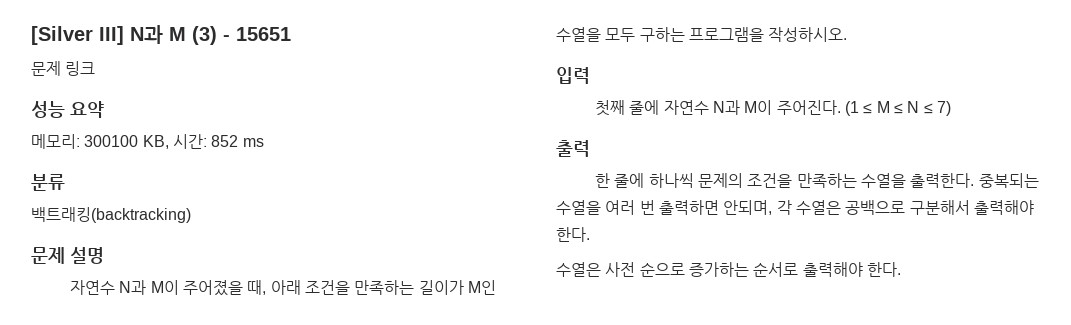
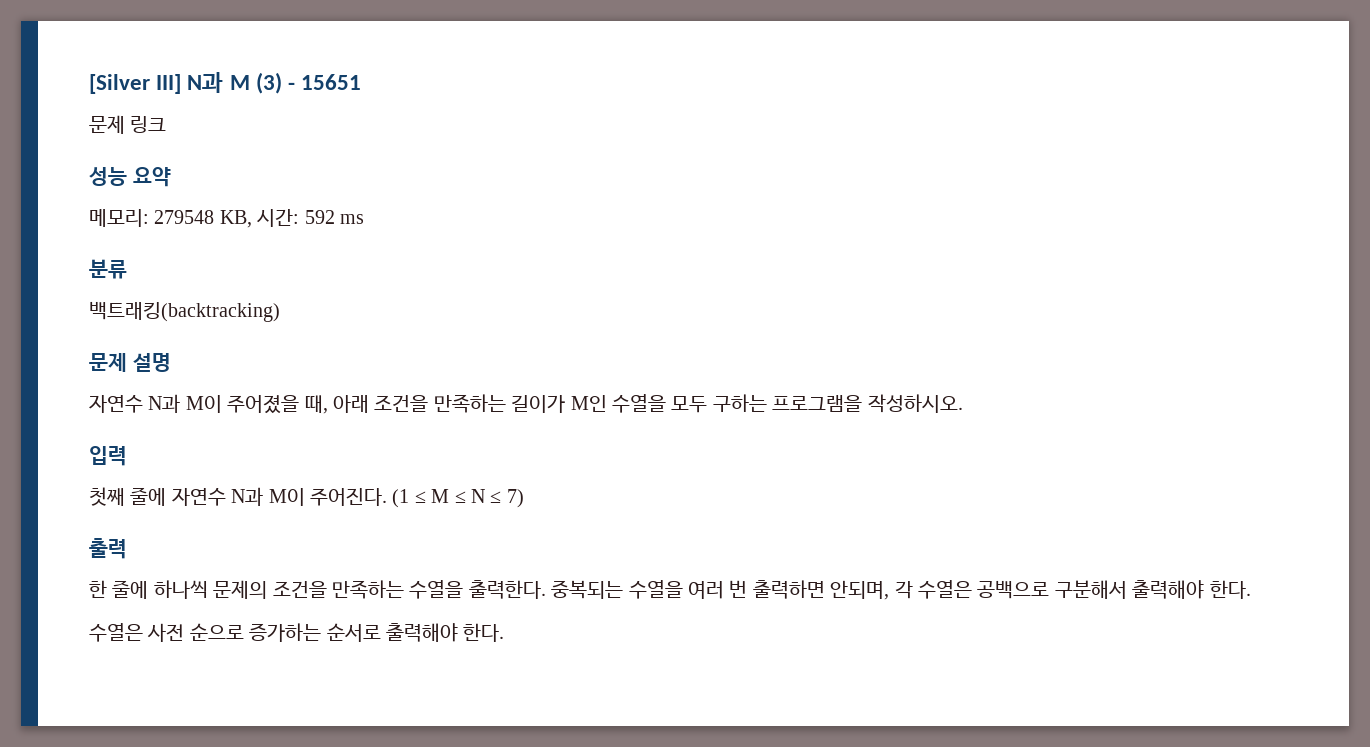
- 메모리: 300100 KB, 시간: 852 ms
+ 메모리: 279548 KB, 시간: 592 ms

